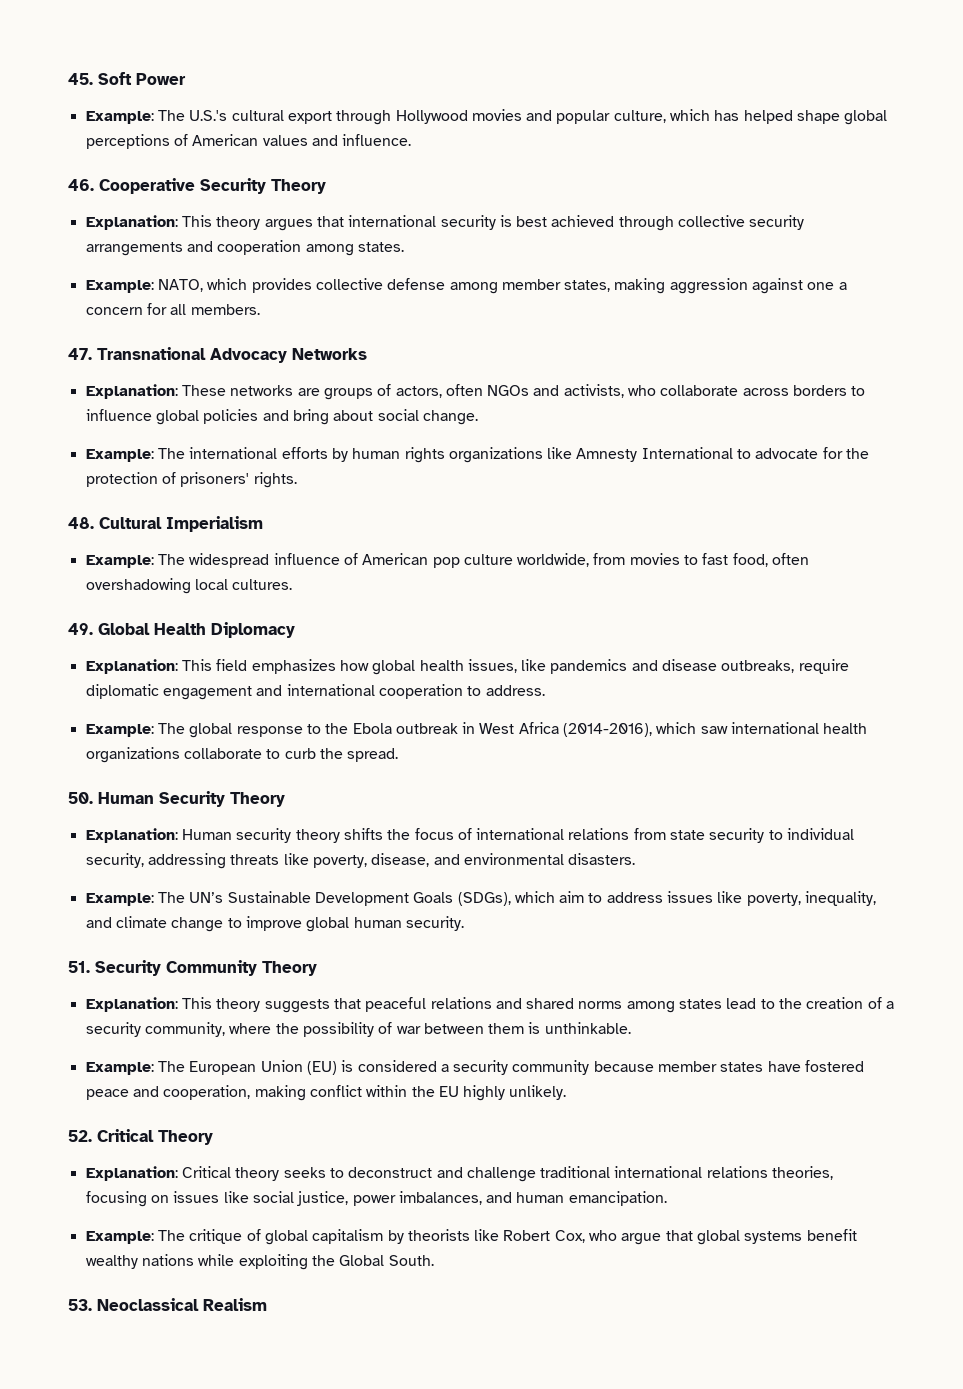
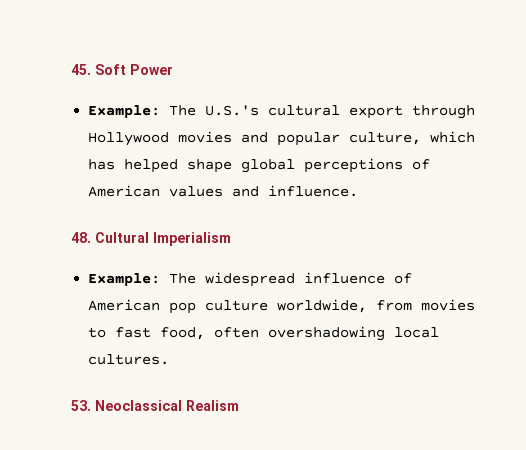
- 46. Cooperative Security Theory
- Explanation: This theory argues that international security is best achieved through collective security arrangements and cooperation among states.
- Example: NATO, which provides collective defense among member states, making aggression against one a concern for all members.
- 47. Transnational Advocacy Networks
- Explanation: These networks are groups of actors, often NGOs and activists, who collaborate across borders to influence global policies and bring about social change.
- Example: The international efforts by human rights organizations like Amnesty International to advocate for the protection of prisoners' rights.
- 49. Global Health Diplomacy
- Explanation: This field emphasizes how global health issues, like pandemics and disease outbreaks, require diplomatic engagement and international cooperation to address.
- Example: The global response to the Ebola outbreak in West Africa (2014-2016), which saw international health organizations collaborate to curb the spread.
- 50. Human Security Theory
- Explanation: Human security theory shifts the focus of international relations from state security to individual security, addressing threats like poverty, disease, and environmental disasters.
- Example: The UN’s Sustainable Development Goals (SDGs), which aim to address issues like poverty, inequality, and climate change to improve global human security.
- 51. Security Community Theory
- Explanation: This theory suggests that peaceful relations and shared norms among states lead to the creation of a security community, where the possibility of war between them is unthinkable.
- Example: The European Union (EU) is considered a security community because member states have fostered peace and cooperation, making conflict within the EU highly unlikely.
- 52. Critical Theory
- Explanation: Critical theory seeks to deconstruct and challenge traditional international relations theories, focusing on issues like social justice, power imbalances, and human emancipation.
- Example: The critique of global capitalism by theorists like Robert Cox, who argue that global systems benefit wealthy nations while exploiting the Global South.

